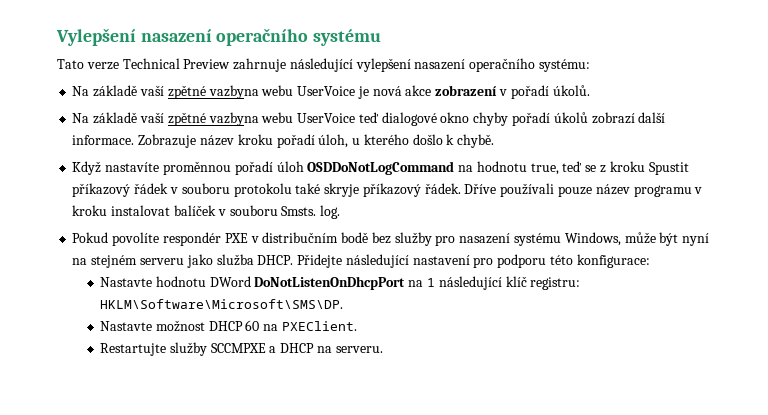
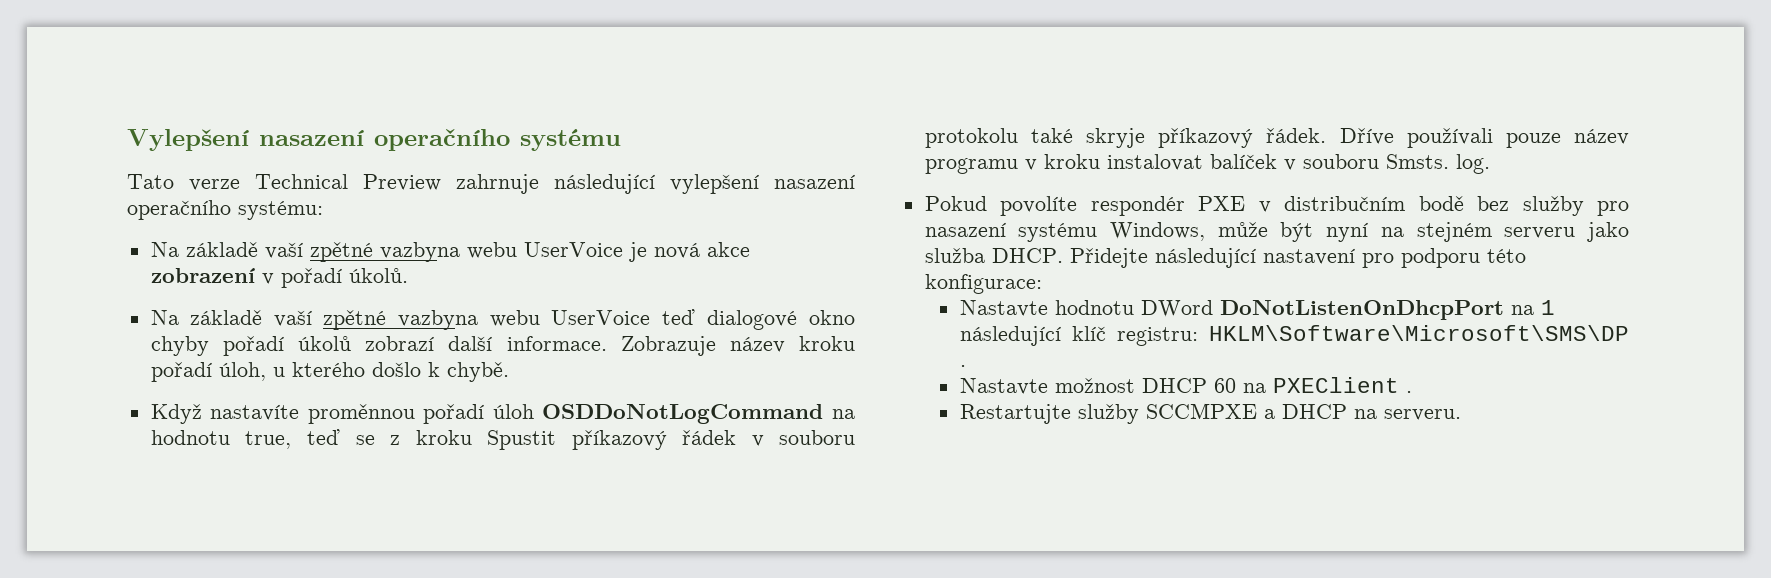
- Nastavte hodnotu DWord DoNotListenOnDhcpPort na 1 následující klíč registru: HKLM\Software\Microsoft\SMS\DP.
+ Nastavte hodnotu DWord DoNotListenOnDhcpPort na 1 následující klíč registru: HKLM\Software\Microsoft\SMS\DP .
- Nastavte možnost DHCP 60 na PXEClient.
+ Nastavte možnost DHCP 60 na PXEClient .

